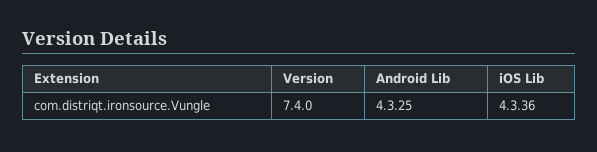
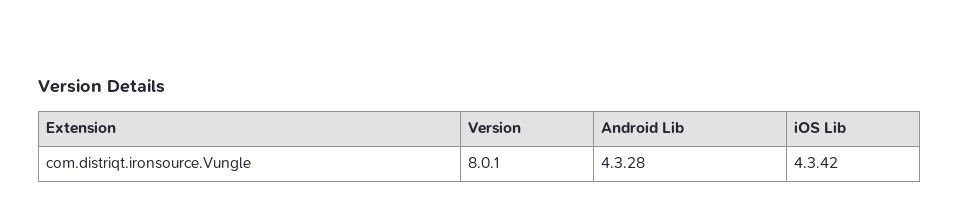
- com.distriqt.ironsource.Vungle | 7.4.0 | 4.3.25 | 4.3.36
+ com.distriqt.ironsource.Vungle | 8.0.1 | 4.3.28 | 4.3.42

